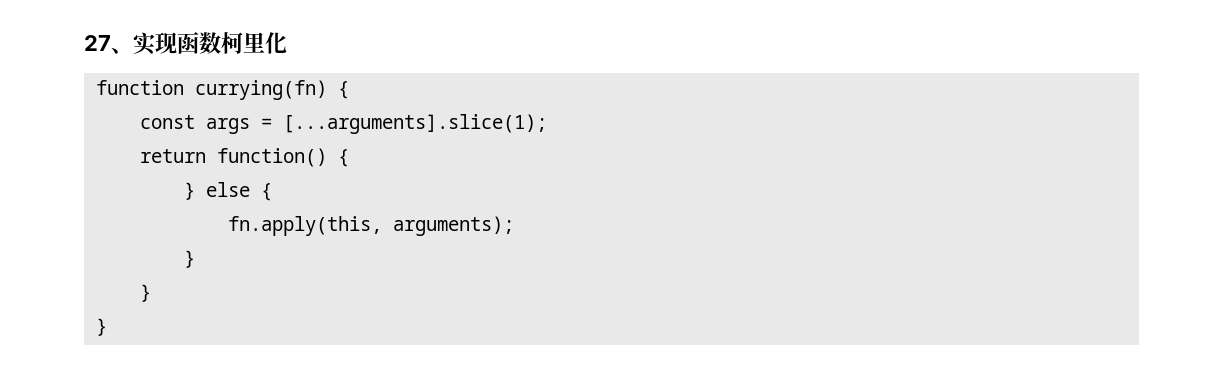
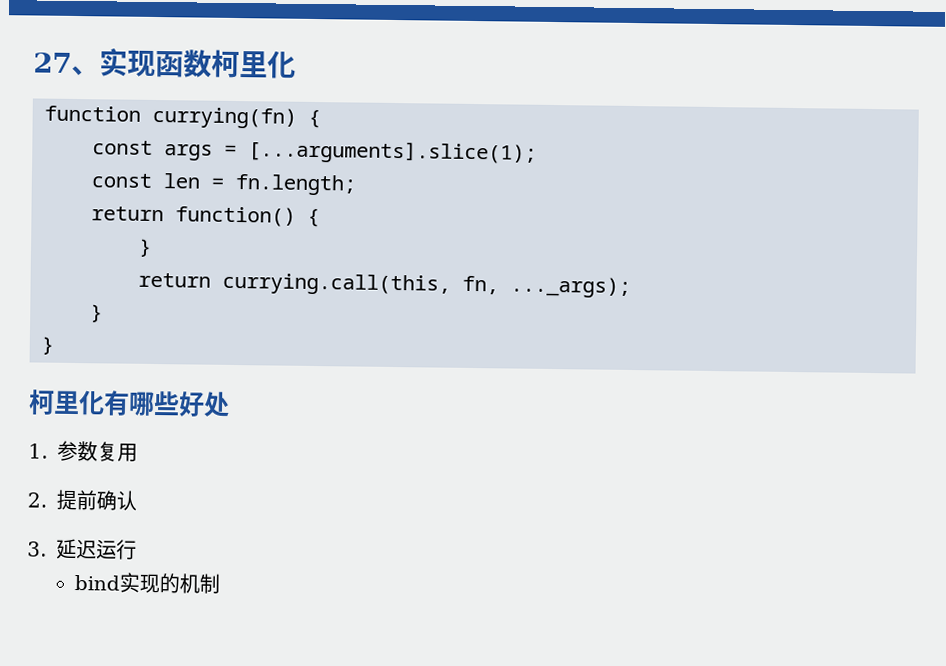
+ const len = fn.length;
  return function() {
- } else {
- fn.apply(this, arguments);
+ }
+ return currying.call(this, fn, ..._args);
  }
  }
- }
+ 柯里化有哪些好处
+ 1.参数复用
+ 2.提前确认
+ 3.延迟运行
+ bind实现的机制

